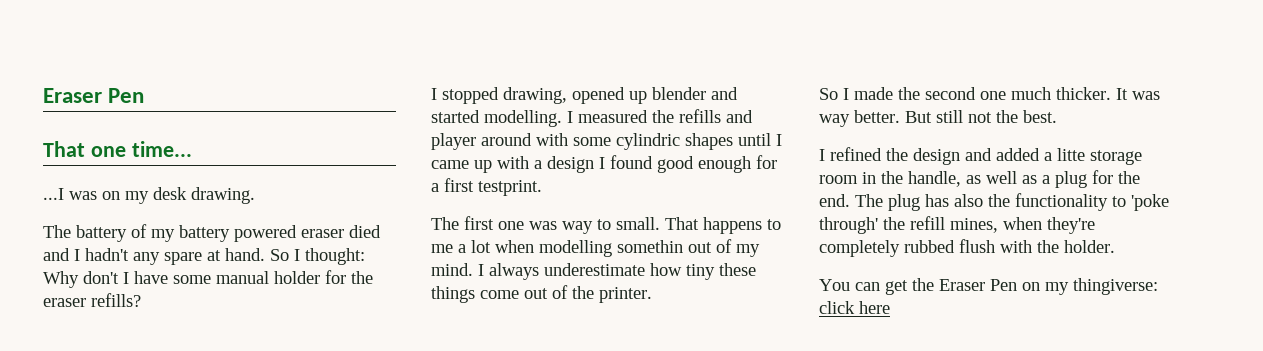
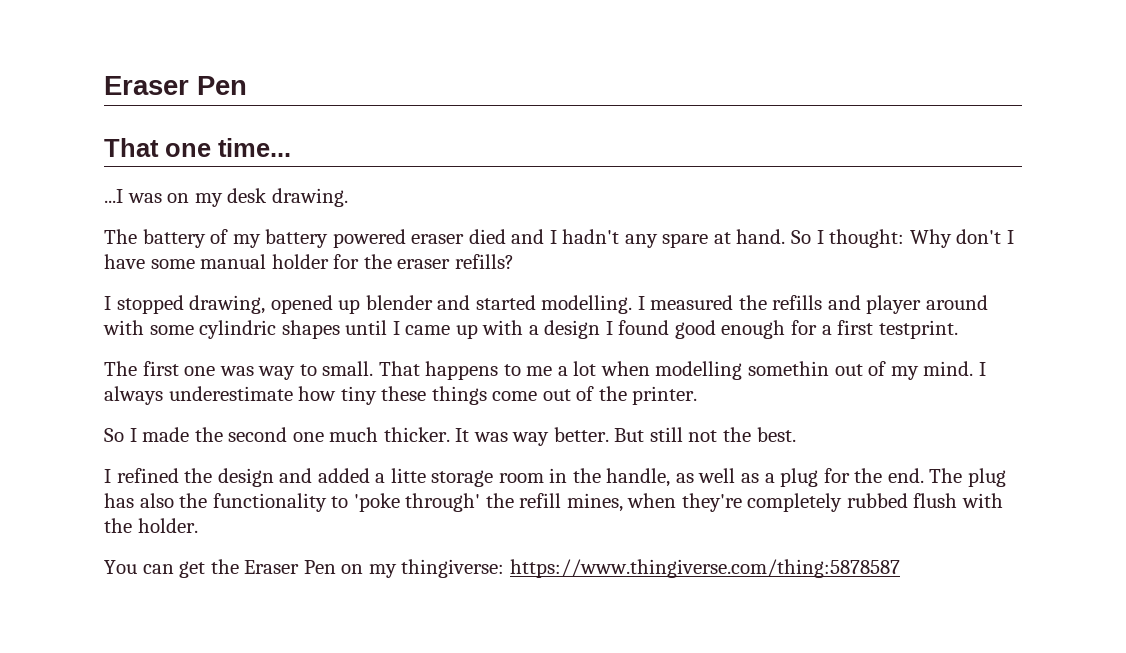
- You can get the Eraser Pen on my thingiverse: click here
+ You can get the Eraser Pen on my thingiverse: https://www.thingiverse.com/thing:5878587

